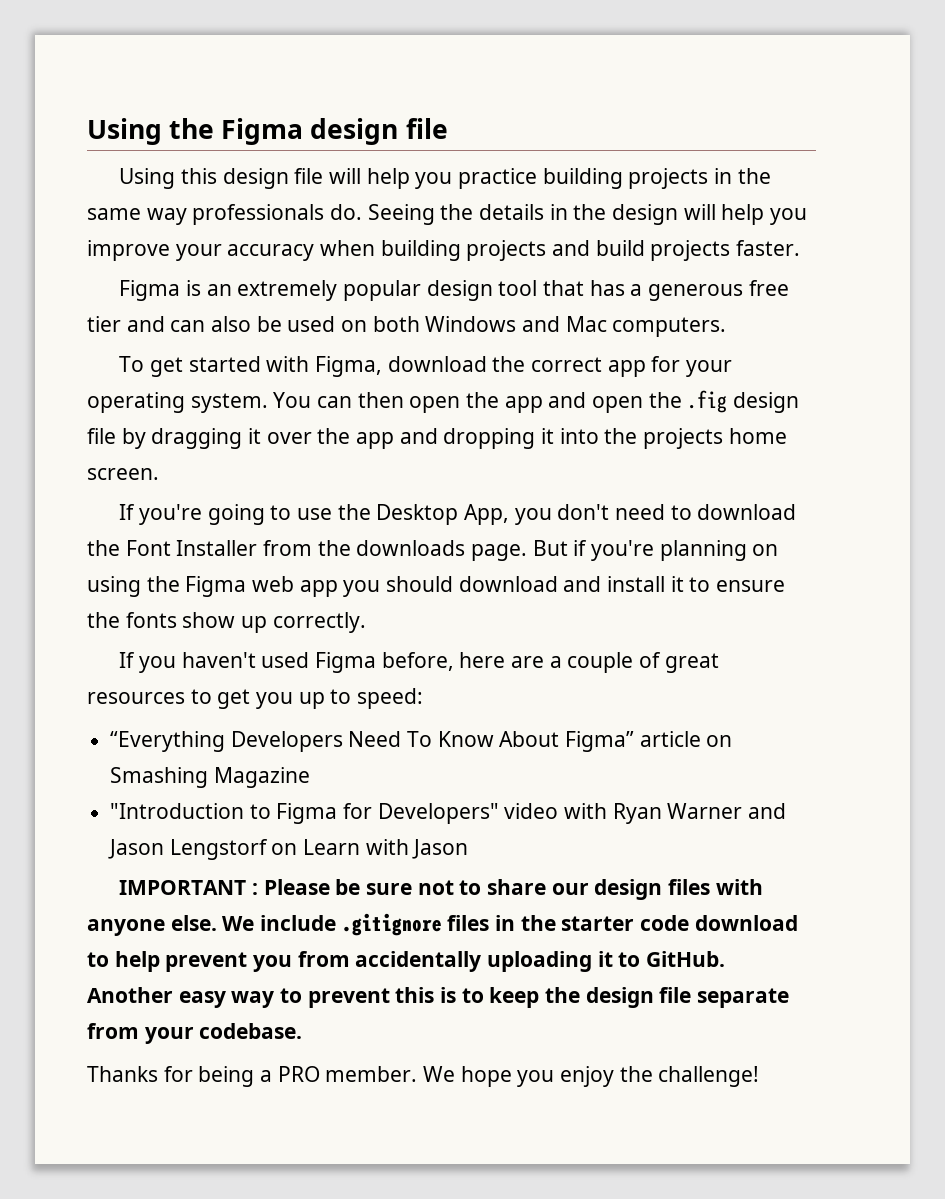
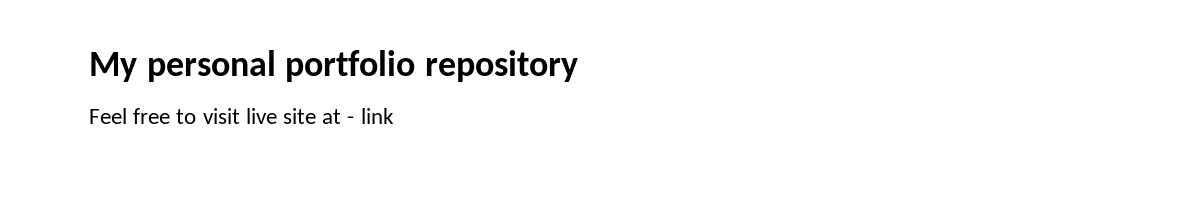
- Using the Figma design file
- Using this design file will help you practice building projects in the same way professionals do. Seeing the details in the design will help you improve your accuracy when building projects and build projects faster.
- Figma is an extremely popular design tool that has a generous free tier and can also be used on both Windows and Mac computers.
- To get started with Figma, download the correct app for your operating system. You can then open the app and open the .fig design file by dragging it over the app and dropping it into the projects home screen.
- If you're going to use the Desktop App, you don't need to download the Font Installer from the downloads page. But if you're planning on using the Figma web app you should download and install it to ensure the fonts show up correctly.
- If you haven't used Figma before, here are a couple of great resources to get you up to speed:
- “Everything Developers Need To Know About Figma” article on Smashing Magazine
- "Introduction to Figma for Developers" video with Ryan Warner and Jason Lengstorf on Learn with Jason
- IMPORTANT : Please be sure not to share our design files with anyone else. We include .gitignore files in the starter code download to help prevent you from accidentally uploading it to GitHub. Another easy way to prevent this is to keep the design file separate from your codebase.
- Thanks for being a PRO member. We hope you enjoy the challenge!
+ My personal portfolio repository
+ Feel free to visit live site at - link

